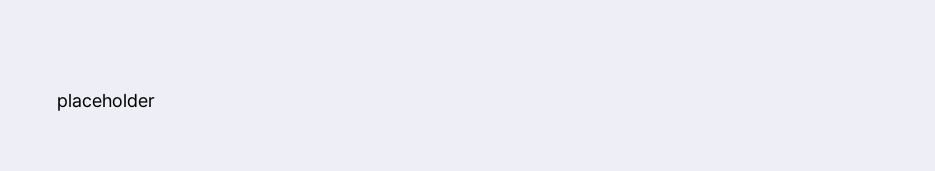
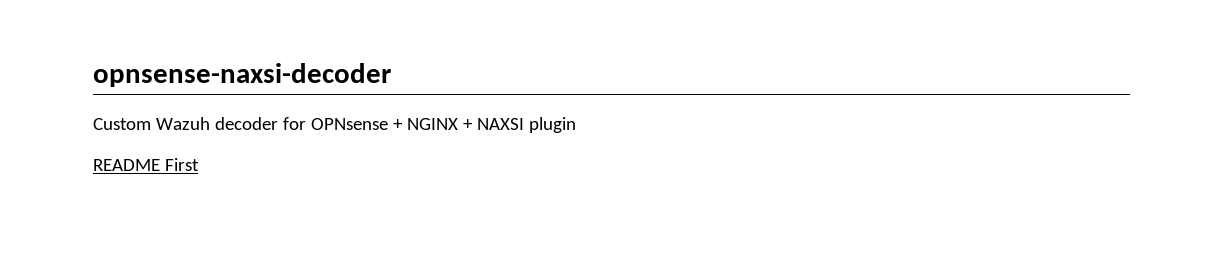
- placeholder
+ opnsense-naxsi-decoder
+ Custom Wazuh decoder for OPNsense + NGINX + NAXSI plugin
+ README First

